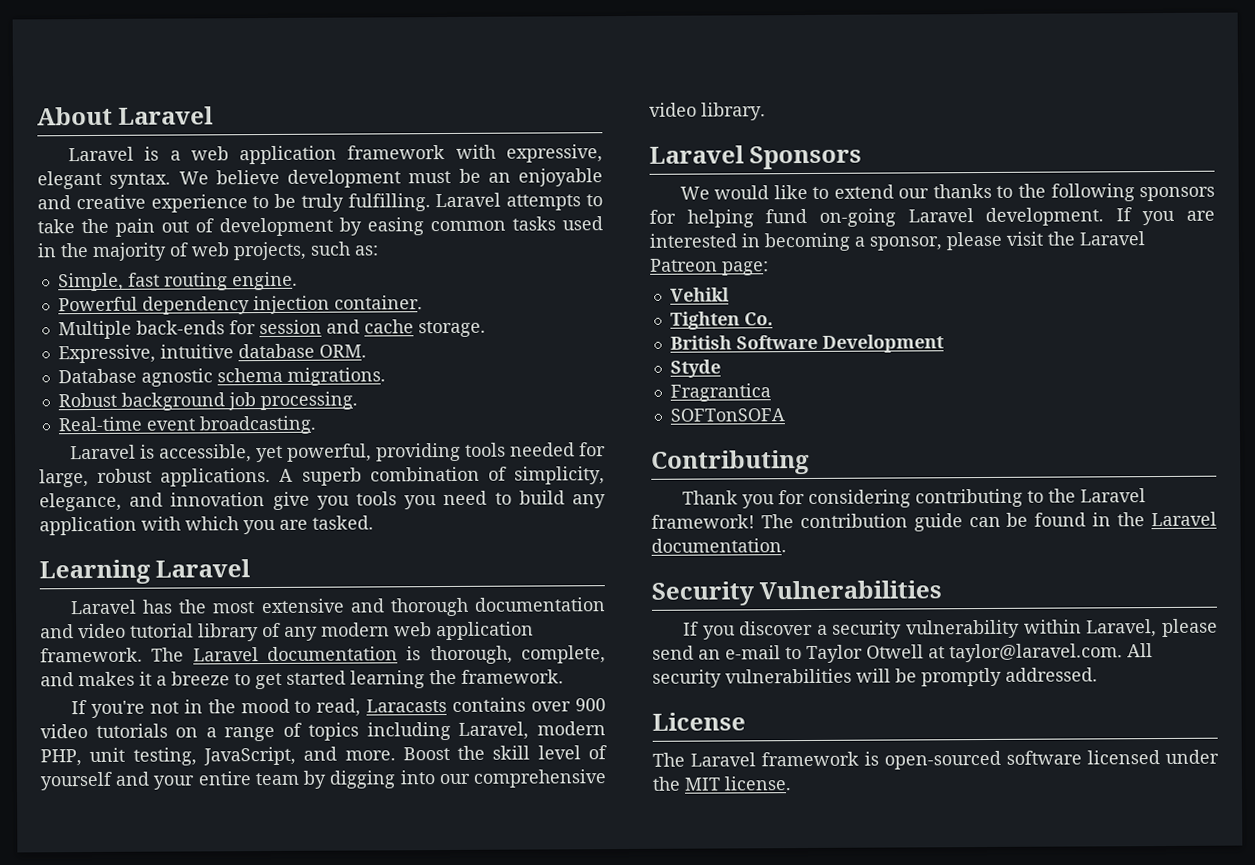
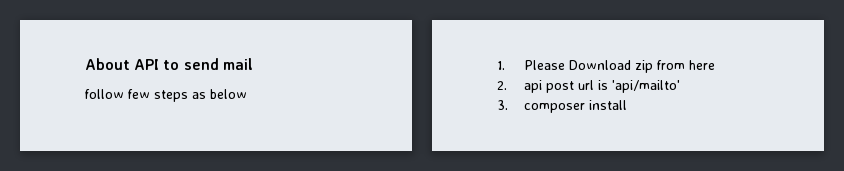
- About Laravel
- Laravel is a web application framework with expressive, elegant syntax. We believe development must be an enjoyable and creative experience to be truly fulfilling. Laravel attempts to take the pain out of development by easing common tasks used in the majority of web projects, such as:
- Simple, fast routing engine.
- Powerful dependency injection container.
- Multiple back-ends for session and cache storage.
- Expressive, intuitive database ORM.
- Database agnostic schema migrations.
- Robust background job processing.
- Real-time event broadcasting.
- Laravel is accessible, yet powerful, providing tools needed for large, robust applications. A superb combination of simplicity, elegance, and innovation give you tools you need to build any application with which you are tasked.
- Learning Laravel
- Laravel has the most extensive and thorough documentation and video tutorial library of any modern web application framework. The Laravel documentation is thorough, complete, and makes it a breeze to get started learning the framework.
- If you're not in the mood to read, Laracasts contains over 900 video tutorials on a range of topics including Laravel, modern PHP, unit testing, JavaScript, and more. Boost the skill level of yourself and your entire team by digging into our comprehensive video library.
- Laravel Sponsors
- We would like to extend our thanks to the following sponsors for helping fund on-going Laravel development. If you are interested in becoming a sponsor, please visit the Laravel Patreon page:
- Vehikl
- Tighten Co.
- British Software Development
- Styde
- Fragrantica
- SOFTonSOFA
- Contributing
- Thank you for considering contributing to the Laravel framework! The contribution guide can be found in the Laravel documentation.
- Security Vulnerabilities
- If you discover a security vulnerability within Laravel, please send an e-mail to Taylor Otwell at taylor@laravel.com. All security vulnerabilities will be promptly addressed.
- License
- The Laravel framework is open-sourced software licensed under the MIT license.
+ About API to send mail
+ follow few steps as below
+ 1. Please Download zip from here
+ 2. api post url is 'api/mailto'
+ 3. composer install

